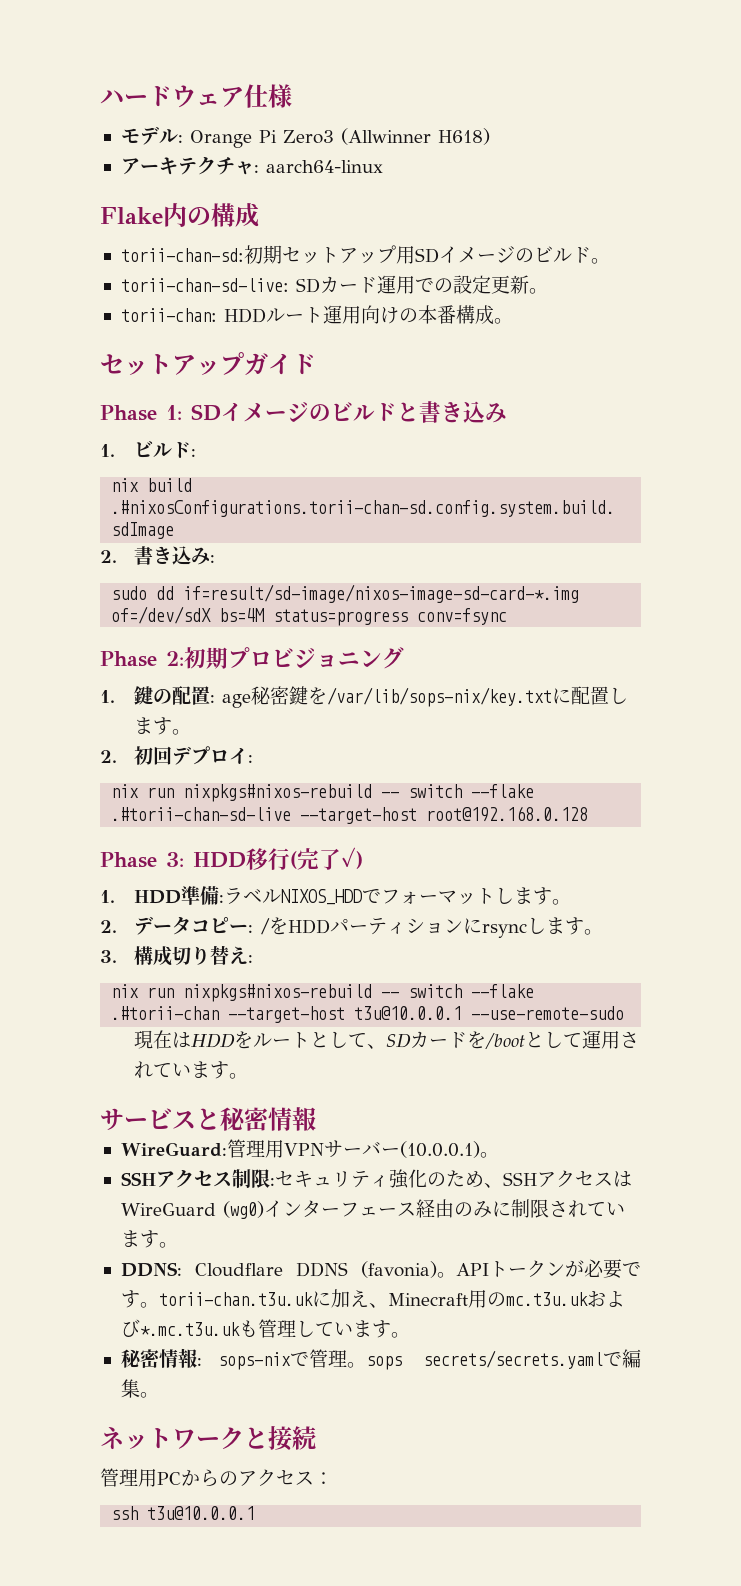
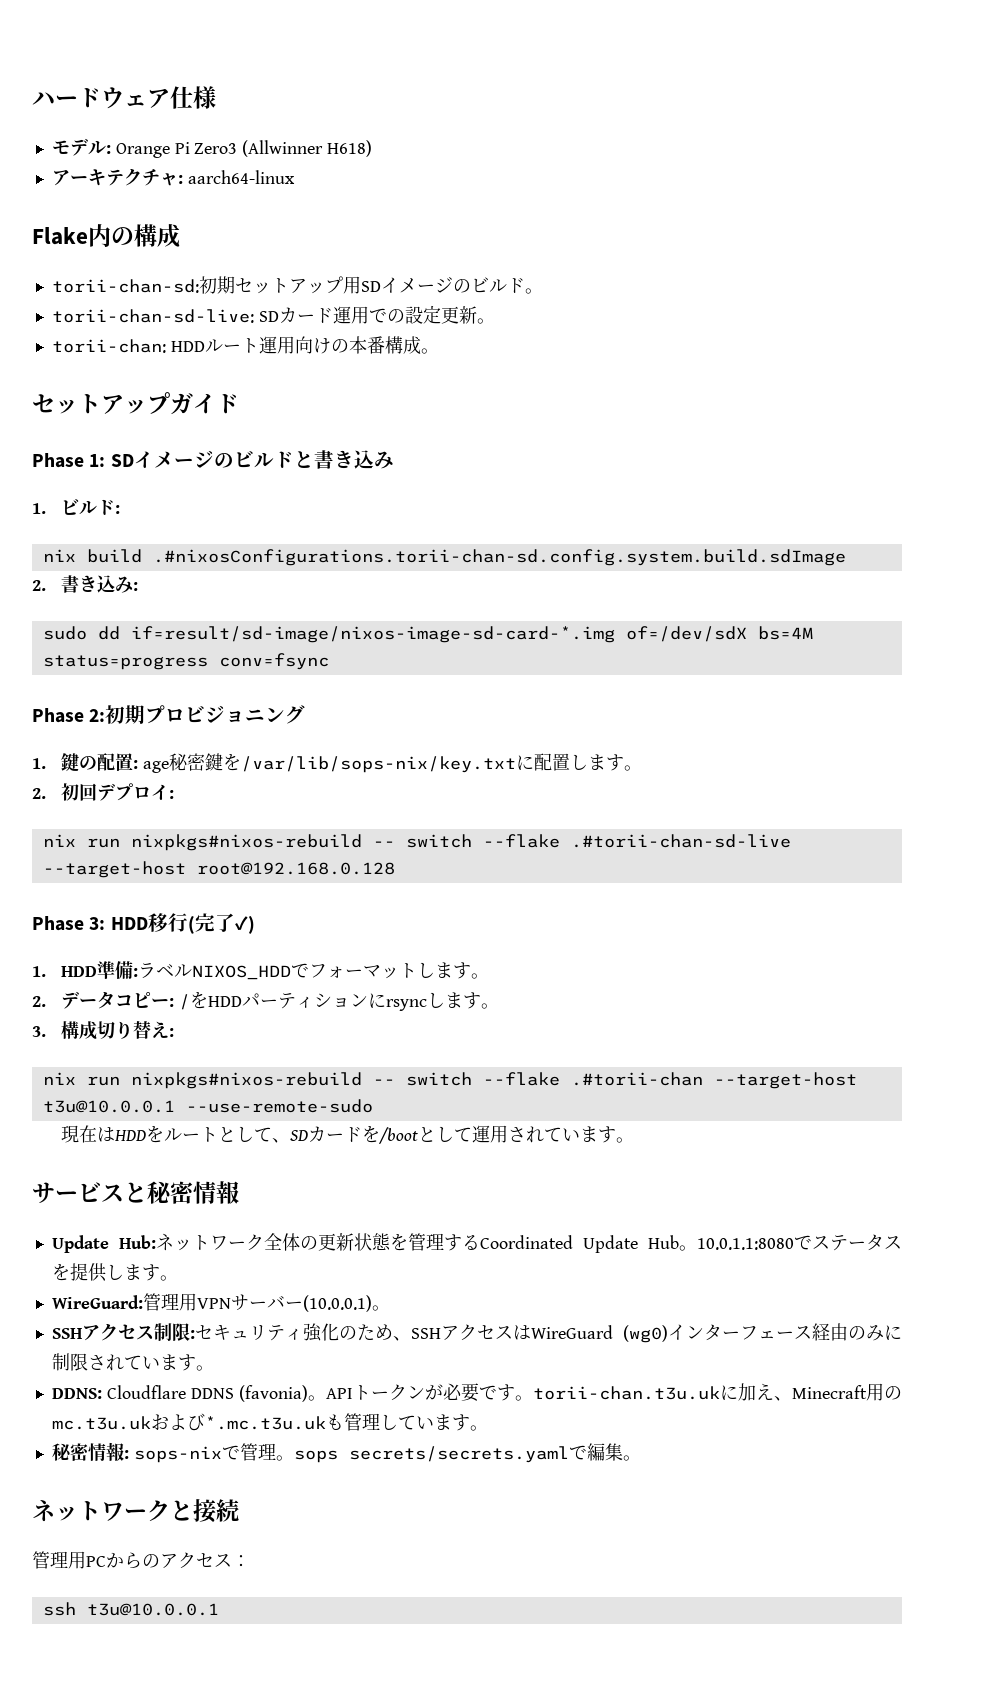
+ Update Hub:ネットワーク全体の更新状態を管理するCoordinated Update Hub。10.0.1.1:8080でステータスを提供します。

